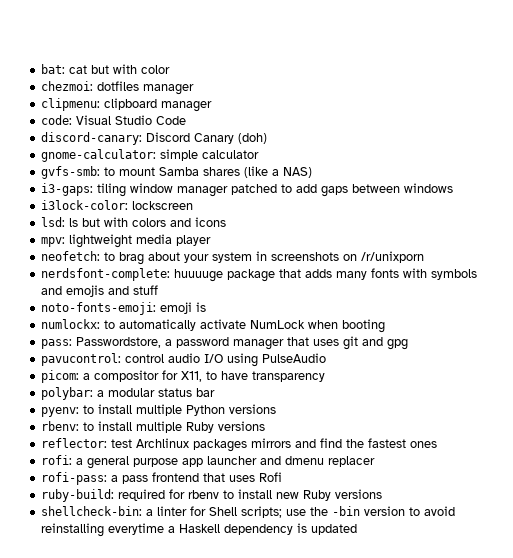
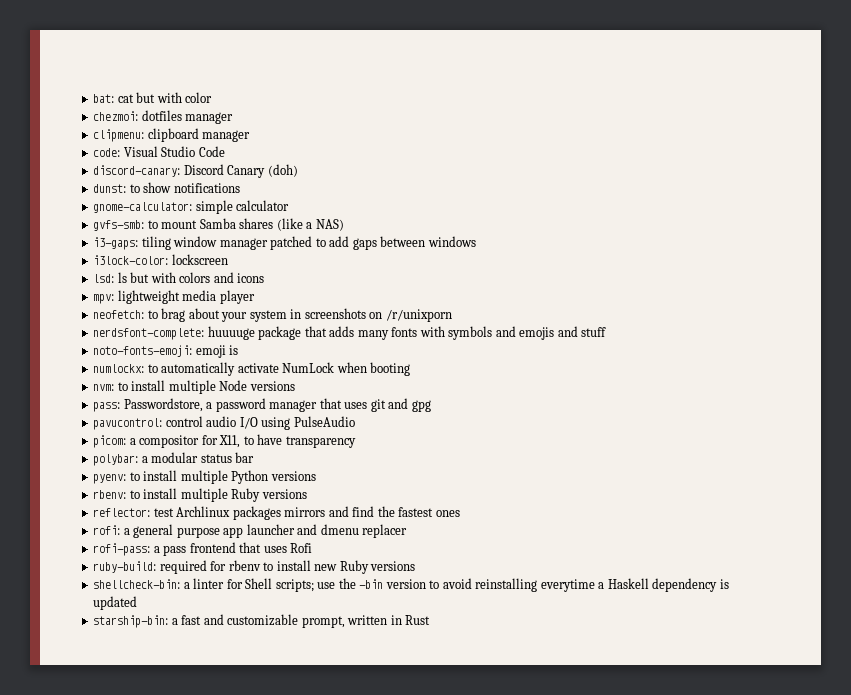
+ dunst: to show notifications
+ nvm: to install multiple Node versions
+ starship-bin: a fast and customizable prompt, written in Rust

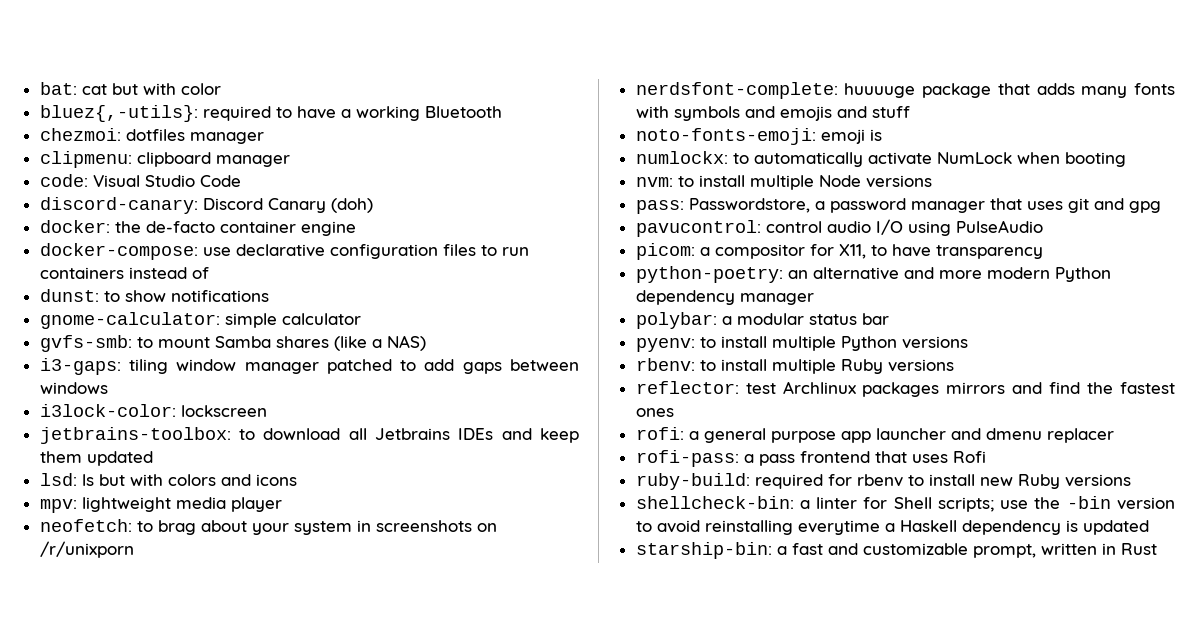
+ bluez{,-utils}: required to have a working Bluetooth
+ docker: the de-facto container engine
+ docker-compose: use declarative configuration files to run containers instead of
+ jetbrains-toolbox: to download all Jetbrains IDEs and keep them updated
+ python-poetry: an alternative and more modern Python dependency manager

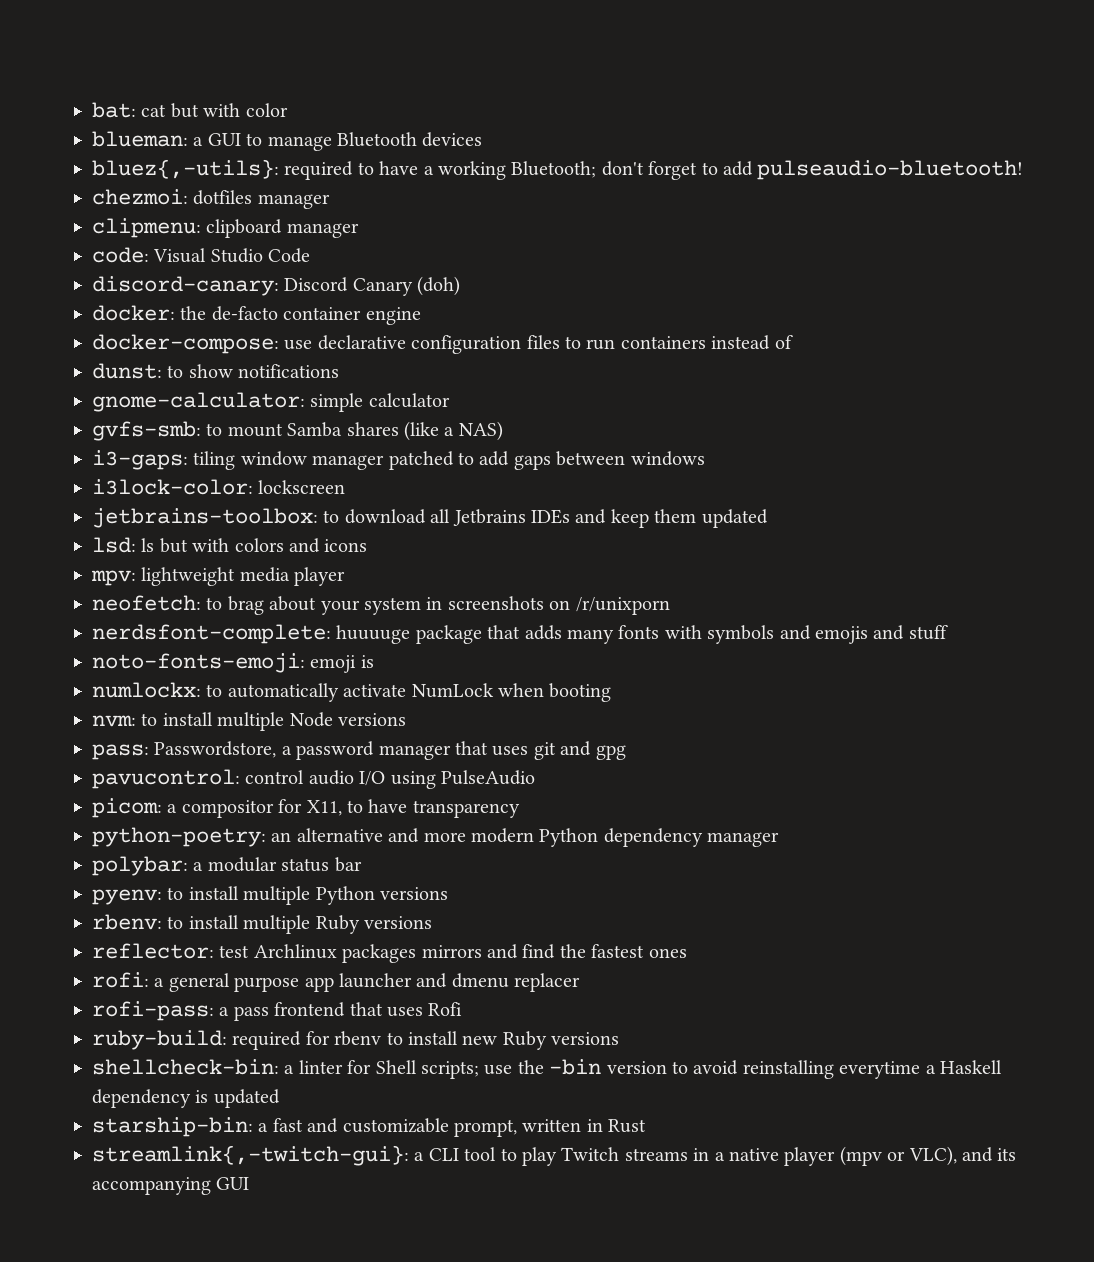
+ blueman: a GUI to manage Bluetooth devices
- bluez{,-utils}: required to have a working Bluetooth
+ bluez{,-utils}: required to have a working Bluetooth; don't forget to add pulseaudio-bluetooth!
+ streamlink{,-twitch-gui}: a CLI tool to play Twitch streams in a native player (mpv or VLC), and its accompanying GUI

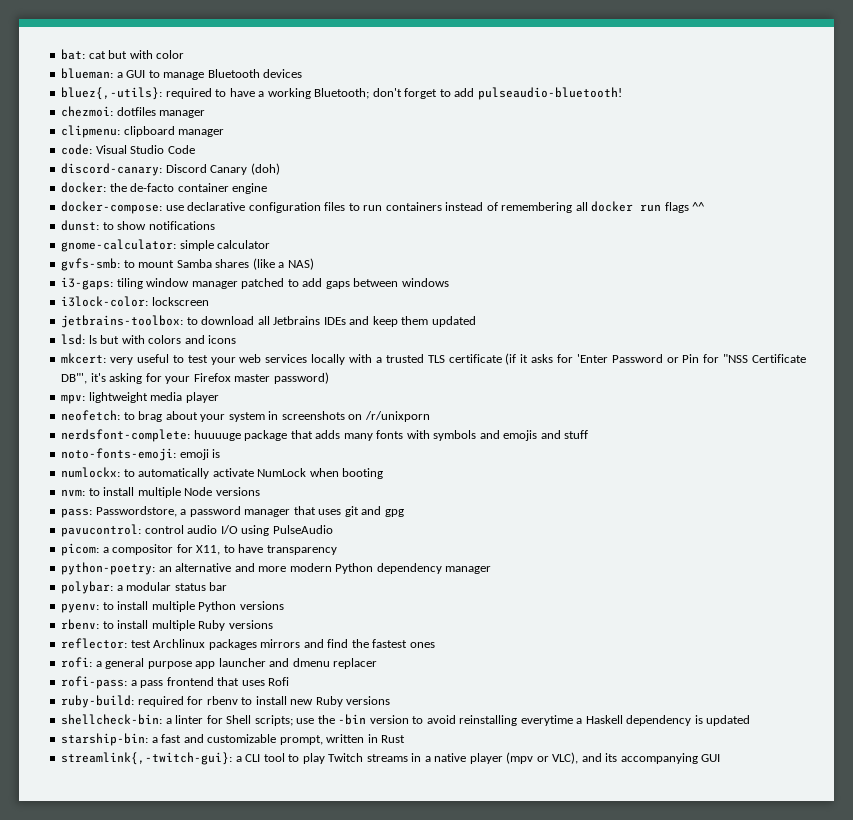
- docker-compose: use declarative configuration files to run containers instead of
+ docker-compose: use declarative configuration files to run containers instead of remembering all docker run flags ^^
+ mkcert: very useful to test your web services locally with a trusted TLS certificate (if it asks for 'Enter Password or Pin for "NSS Certificate DB"', it's asking for your Firefox master password)

